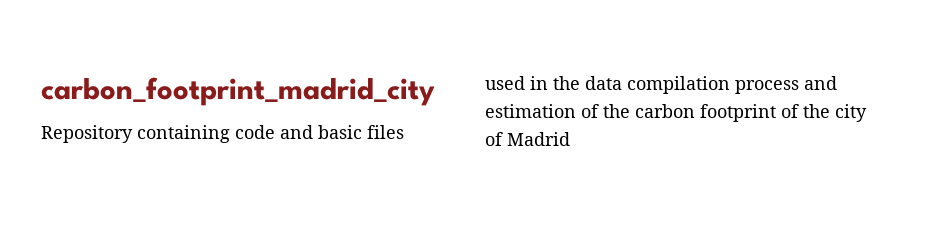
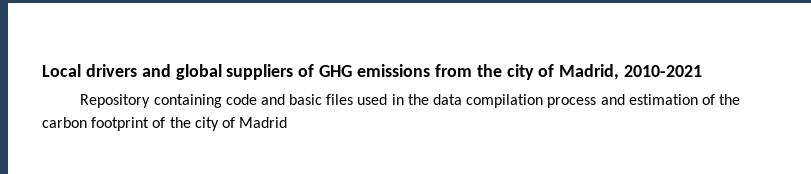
- carbon_footprint_madrid_city
+ Local drivers and global suppliers of GHG emissions from the city of Madrid, 2010-2021

